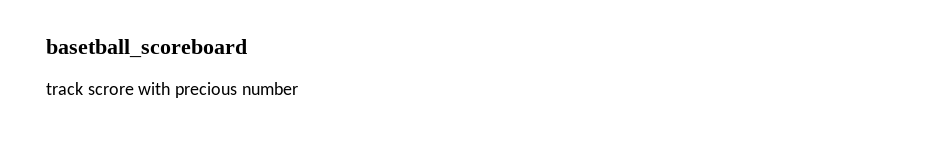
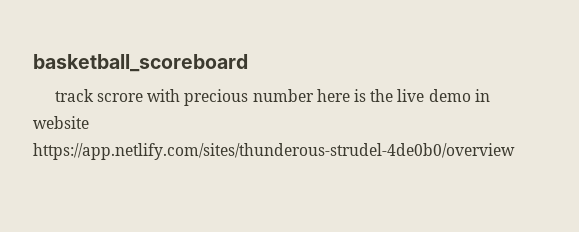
- basetball_scoreboard
+ basketball_scoreboard
- track scrore with precious number
+ track scrore with precious number here is the live demo in website https://app.netlify.com/sites/thunderous-strudel-4de0b0/overview

